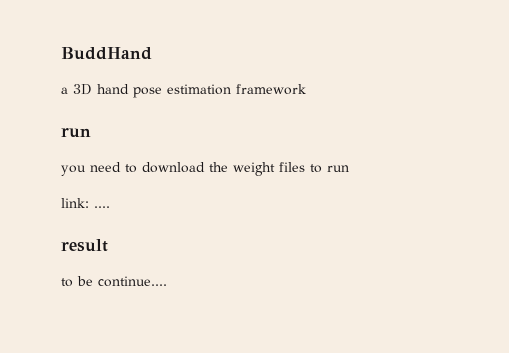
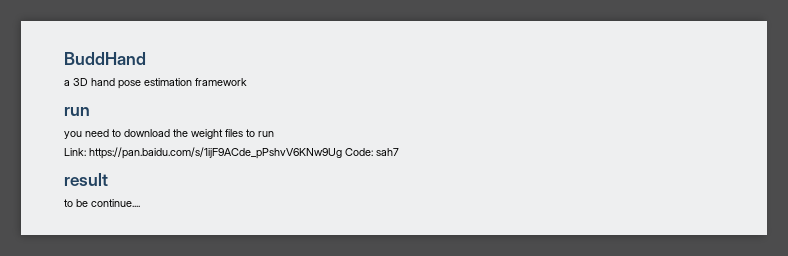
- link: ....
+ Link: https://pan.baidu.com/s/1ijF9ACde_pPshvV6KNw9Ug Code: sah7

